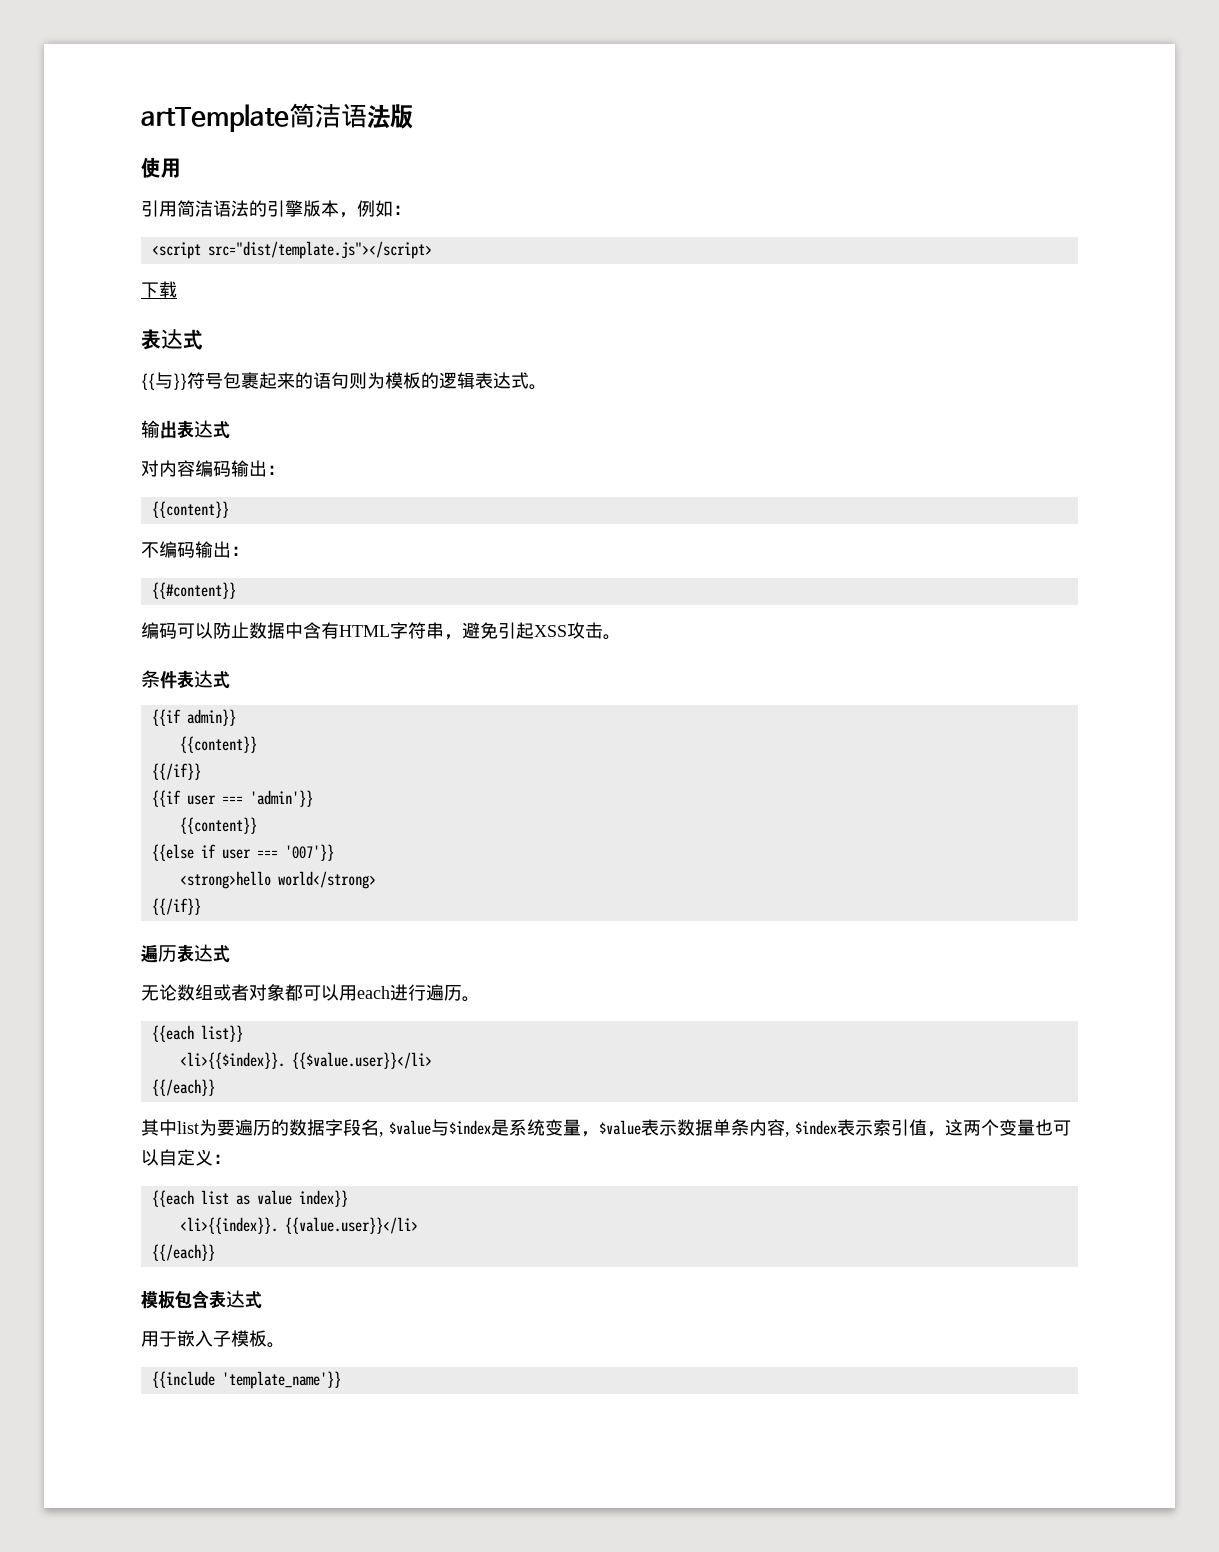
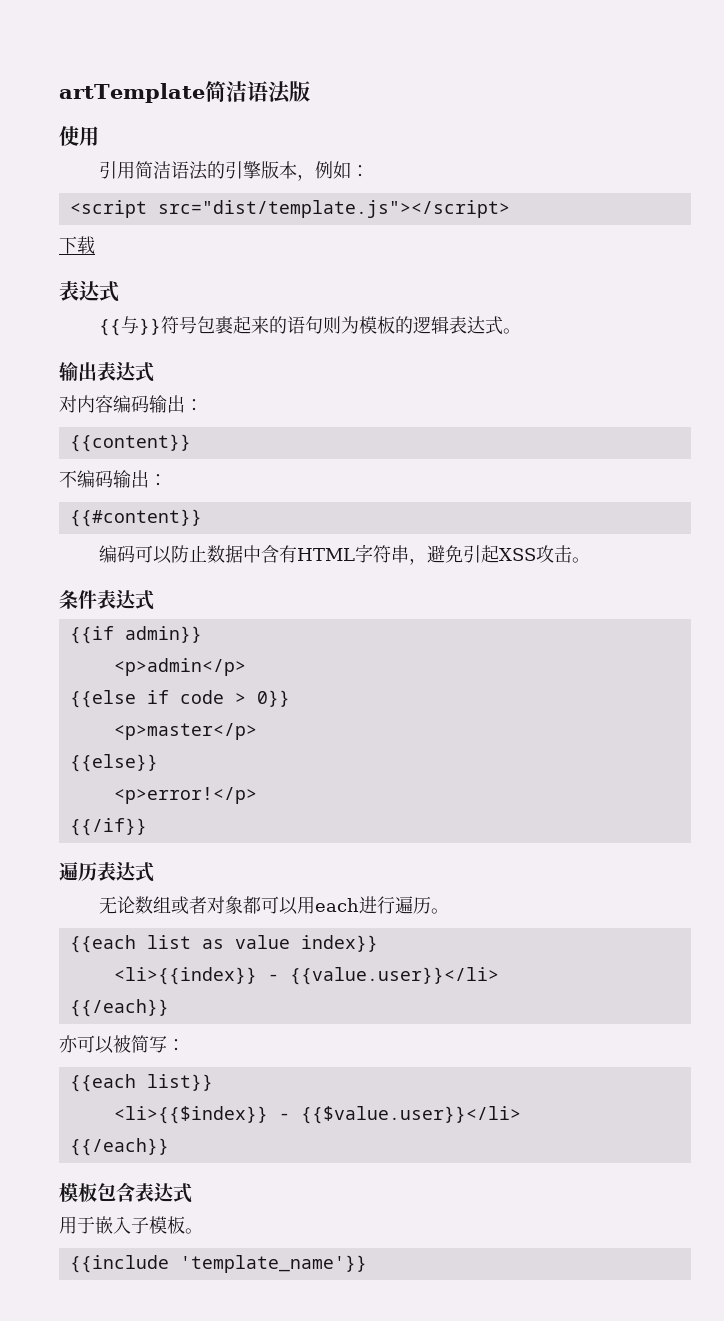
  {{if admin}}
- {{content}}
- {{/if}}
- {{if user === 'admin'}}
- {{content}}
- {{else if user === '007'}}
- <strong>hello world</strong>
+ <p>admin</p>
+ {{else if code > 0}}
+ <p>master</p>
+ {{else}}
+ <p>error!</p>
- {{each list}}
- <li>{{$index}}. {{$value.user}}</li>
- {{/each}}
- 其中list为要遍历的数据字段名, $value与$index是系统变量，$value表示数据单条内容, $index表示索引值，这两个变量也可以自定义：
- <li>{{index}}. {{value.user}}</li>
+ <li>{{index}} - {{value.user}}</li>
+ 亦可以被简写：
+ {{each list}}
+ <li>{{$index}} - {{$value.user}}</li>
+ {{/each}}

